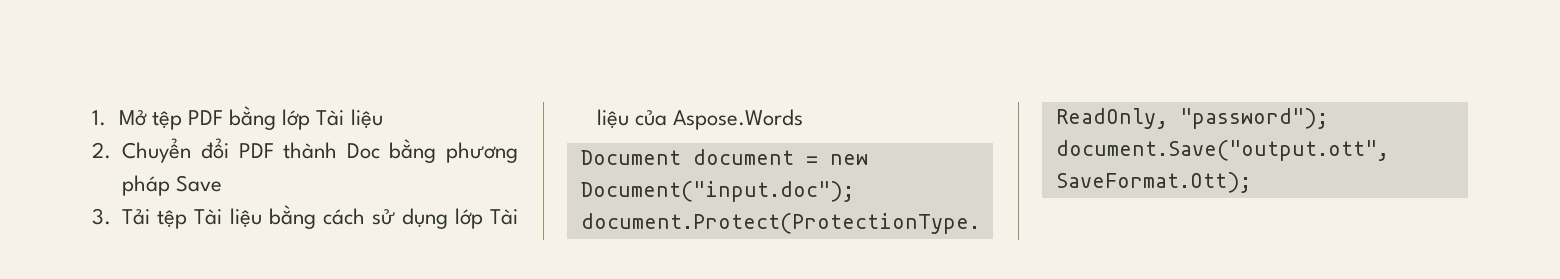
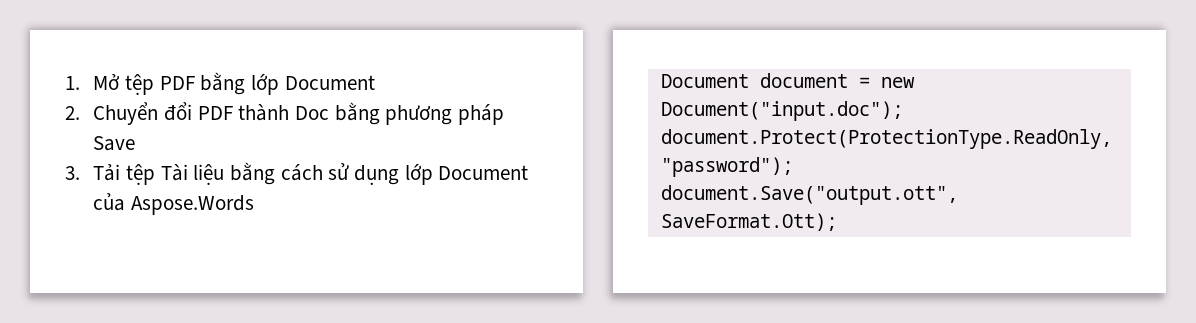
- 1. Mở tệp PDF bằng lớp Tài liệu
+ 1. Mở tệp PDF bằng lớp Document
- 3. Tải tệp Tài liệu bằng cách sử dụng lớp Tài liệu của Aspose.Words
+ 3. Tải tệp Tài liệu bằng cách sử dụng lớp Document của Aspose.Words

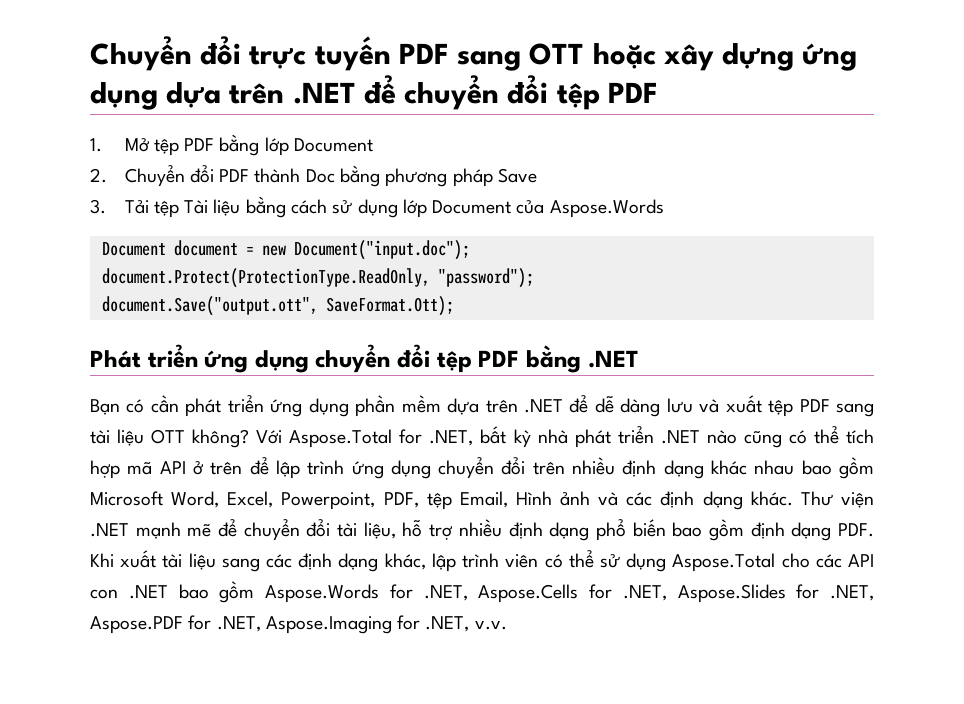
+ Chuyển đổi trực tuyến PDF sang OTT hoặc xây dựng ứng dụng dựa trên .NET để chuyển đổi tệp PDF
+ Phát triển ứng dụng chuyển đổi tệp PDF bằng .NET
+ Bạn có cần phát triển ứng dụng phần mềm dựa trên .NET để dễ dàng lưu và xuất tệp PDF sang tài liệu OTT không? Với Aspose.Total for .NET, bất kỳ nhà phát triển .NET nào cũng có thể tích hợp mã API ở trên để lập trình ứng dụng chuyển đổi trên nhiều định dạng khác nhau bao gồm Microsoft Word, Excel, Powerpoint, PDF, tệp Email, Hình ảnh và các định dạng khác. Thư viện .NET mạnh mẽ để chuyển đổi tài liệu, hỗ trợ nhiều định dạng phổ biến bao gồm định dạng PDF. Khi xuất tài liệu sang các định dạng khác, lập trình viên có thể sử dụng Aspose.Total cho các API con .NET bao gồm Aspose.Words for .NET, Aspose.Cells for .NET, Aspose.Slides for .NET, Aspose.PDF for .NET, Aspose.Imaging for .NET, v.v.

